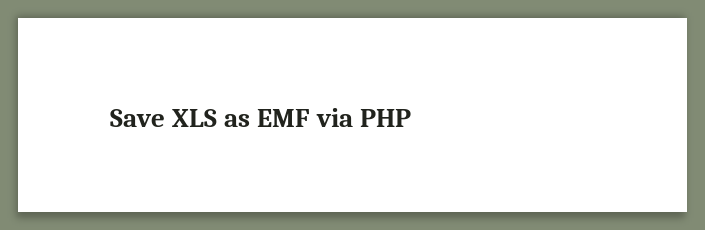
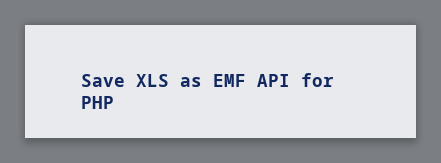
- Save XLS as EMF via PHP
+ Save XLS as EMF API for PHP

